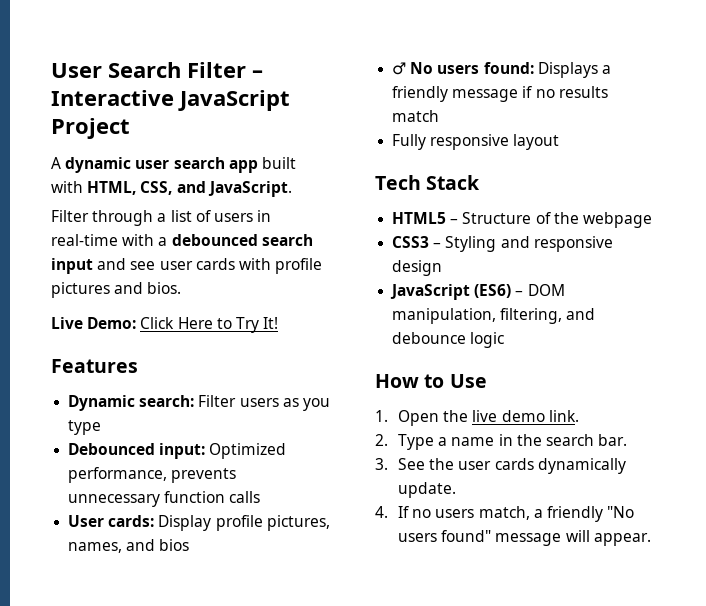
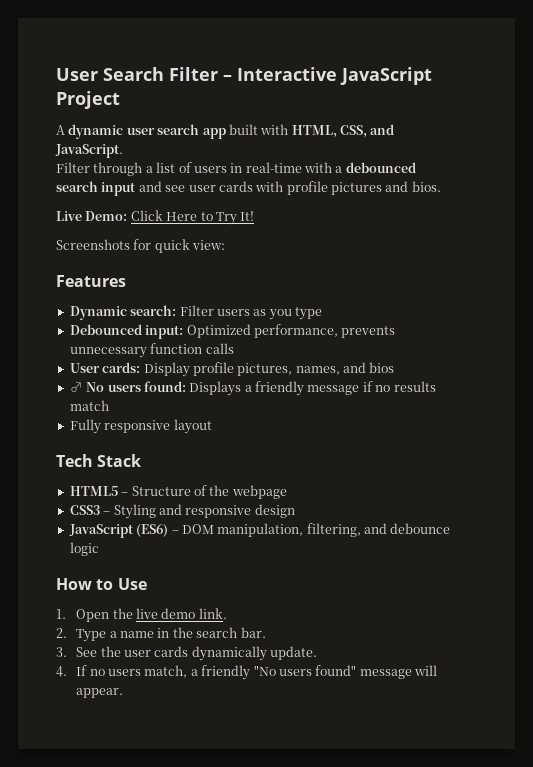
+ Screenshots for quick view:

